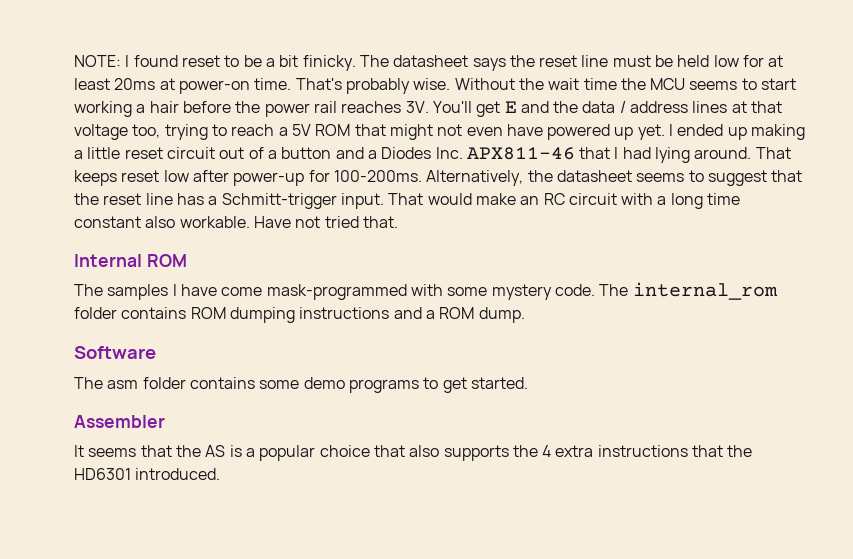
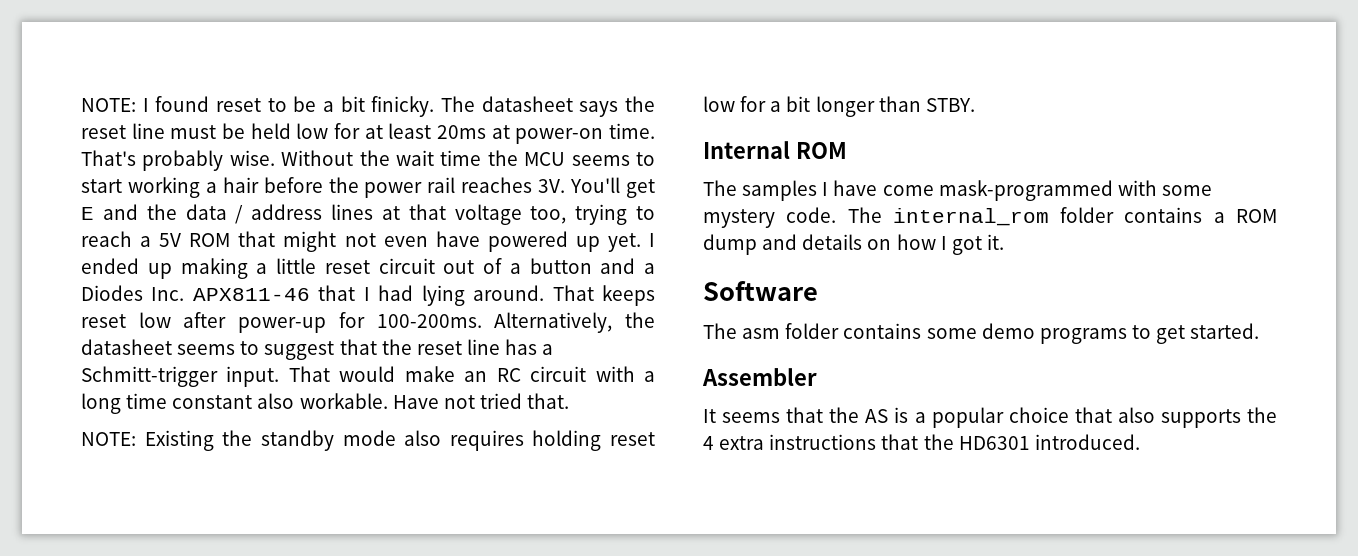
+ NOTE: Existing the standby mode also requires holding reset low for a bit longer than STBY.
- The internal_rom folder contains ROM dumping instructions and a ROM dump.
+ The internal_rom folder contains a ROM dump and details on how I got it.

